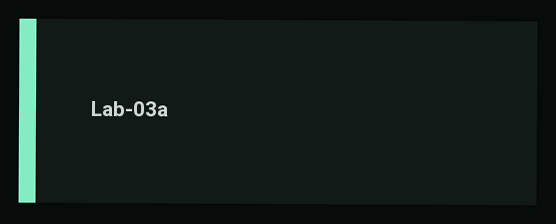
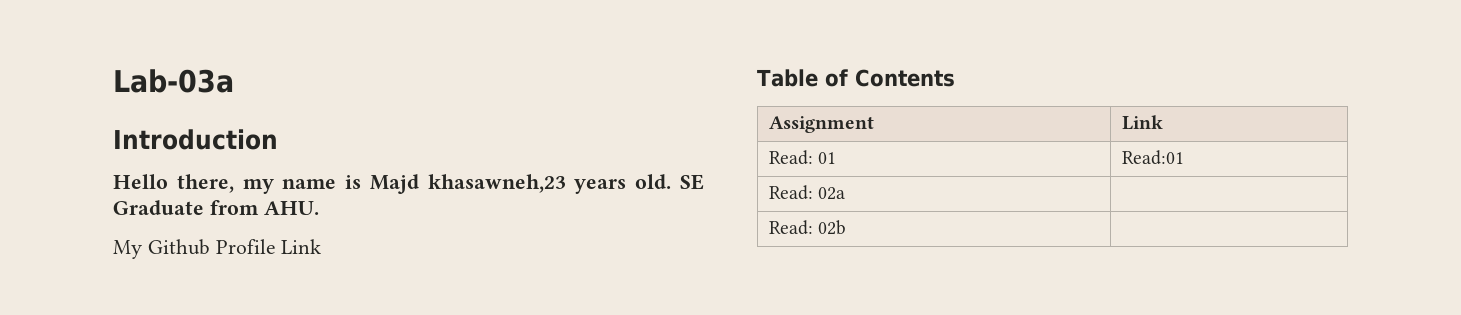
+ Introduction
+ Hello there, my name is Majd khasawneh,23 years old. SE Graduate from AHU.
+ My Github Profile Link
+ Table of Contents
+ Assignment | Link
+ Read: 01 | Read:01
+ Read: 02a |
+ Read: 02b |

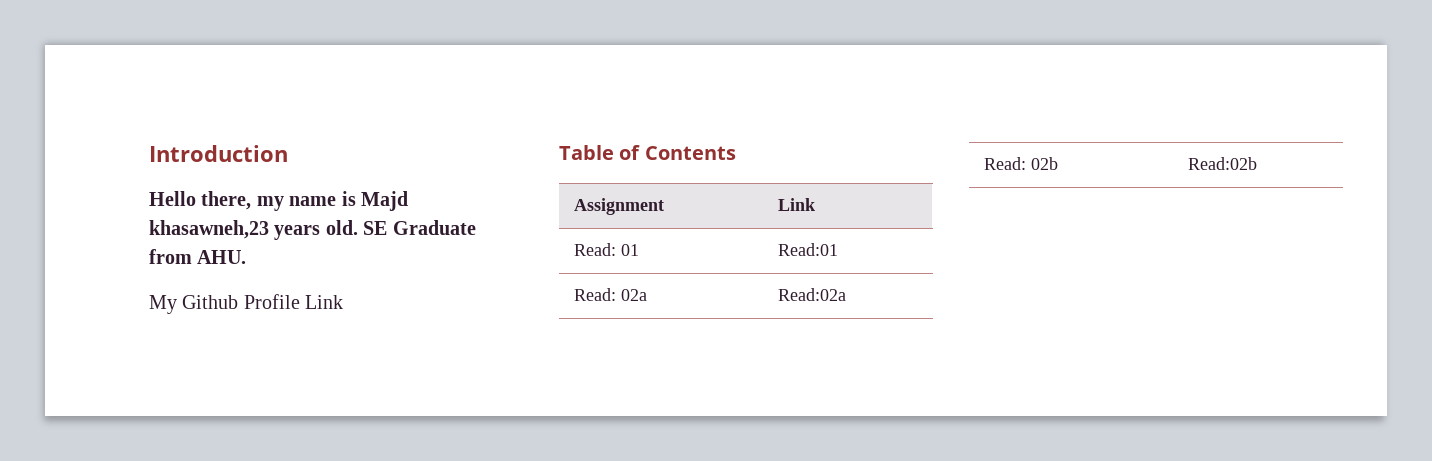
- Lab-03a
- Read: 02a |
+ Read: 02a | Read:02a
- Read: 02b |
+ Read: 02b | Read:02b

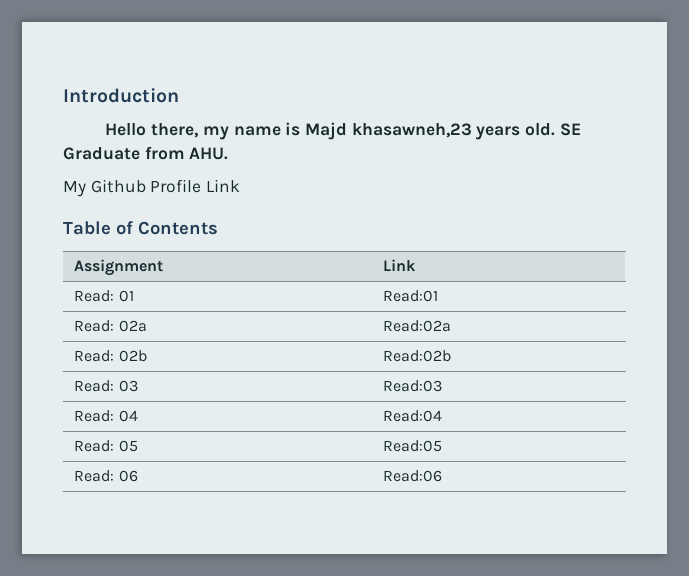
+ Read: 03 | Read:03
+ Read: 04 | Read:04
+ Read: 05 | Read:05
+ Read: 06 | Read:06

